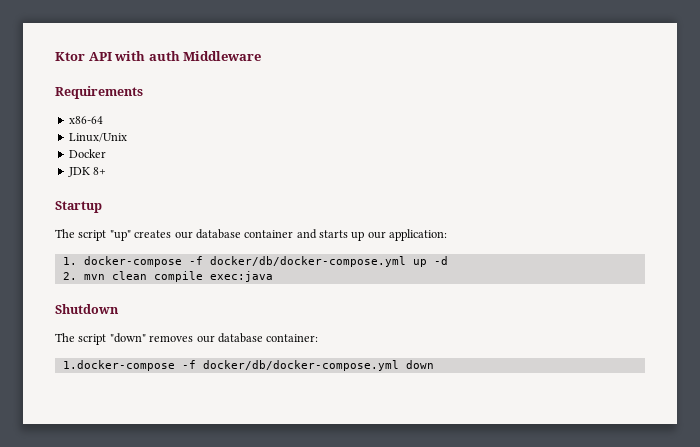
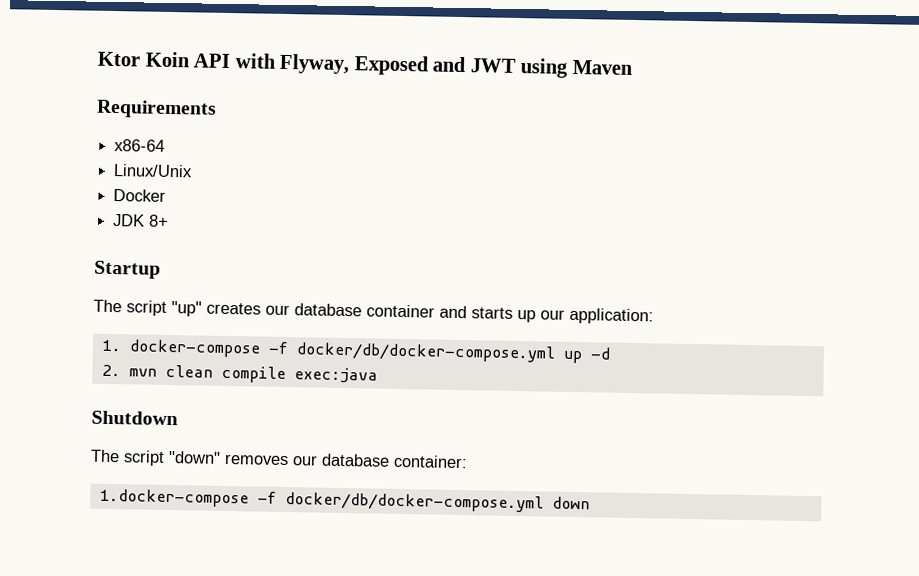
- Ktor API with auth Middleware
+ Ktor Koin API with Flyway, Exposed and JWT using Maven

